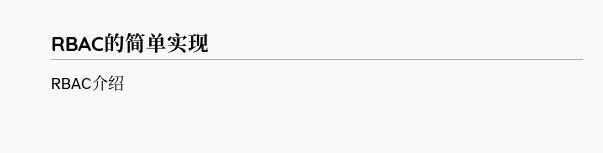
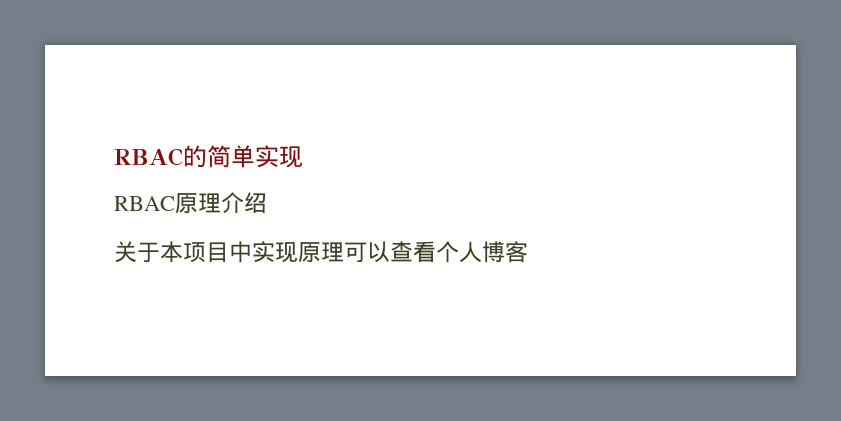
- RBAC介绍
+ RBAC原理介绍
+ 关于本项目中实现原理可以查看个人博客

